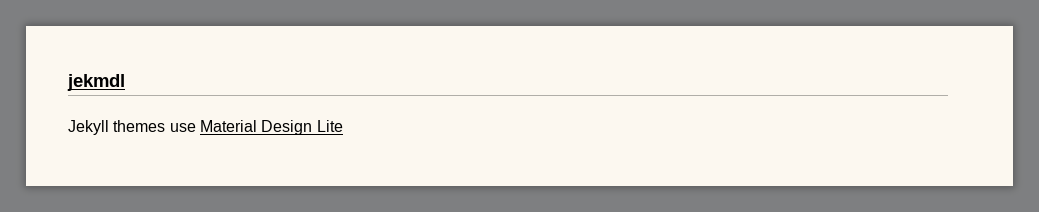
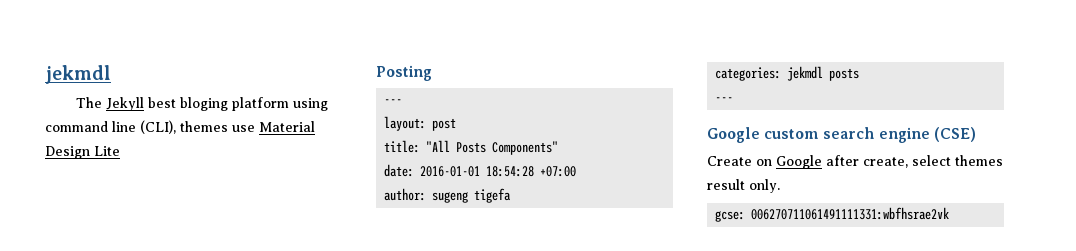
- Jekyll themes use Material Design Lite
+ The Jekyll best bloging platform using command line (CLI), themes use Material Design Lite
+ Posting
+ ---
+ layout: post
+ title: "All Posts Components"
+ date: 2016-01-01 18:54:28 +07:00
+ author: sugeng tigefa
+ categories: jekmdl posts
+ ---
+ Google custom search engine (CSE)
+ Create on Google after create, select themes result only.
+ gcse: 006270711061491111331:wbfhsrae2vk

